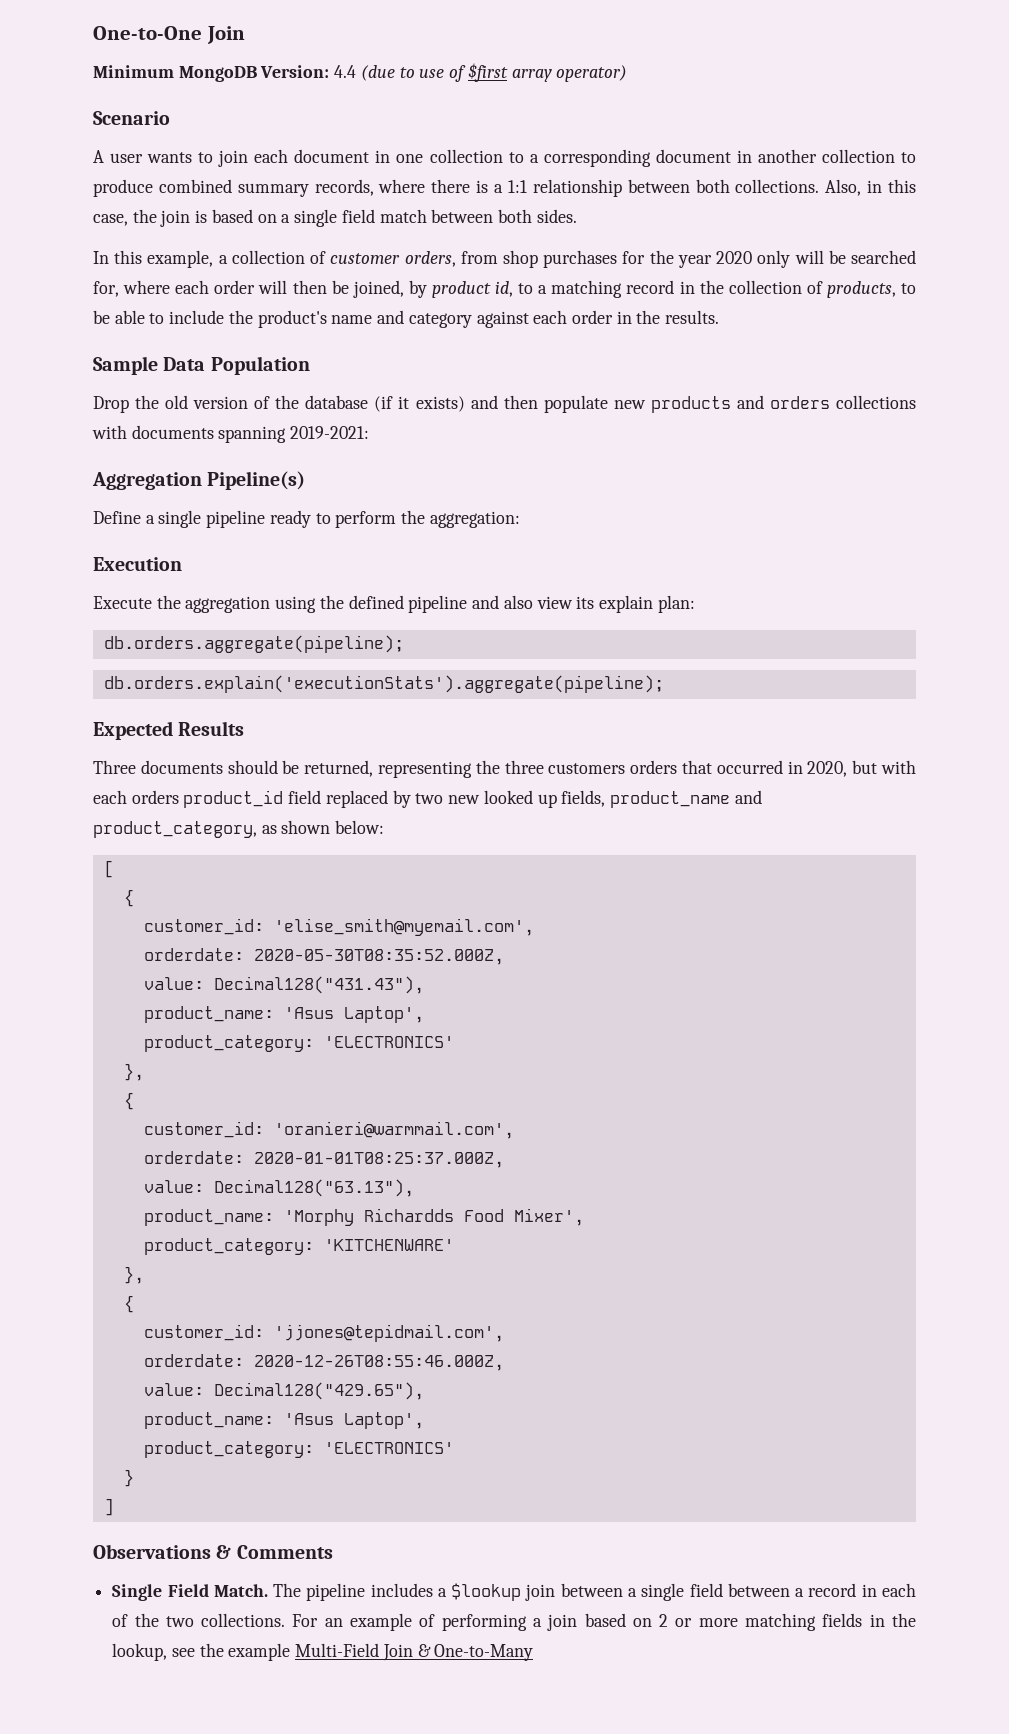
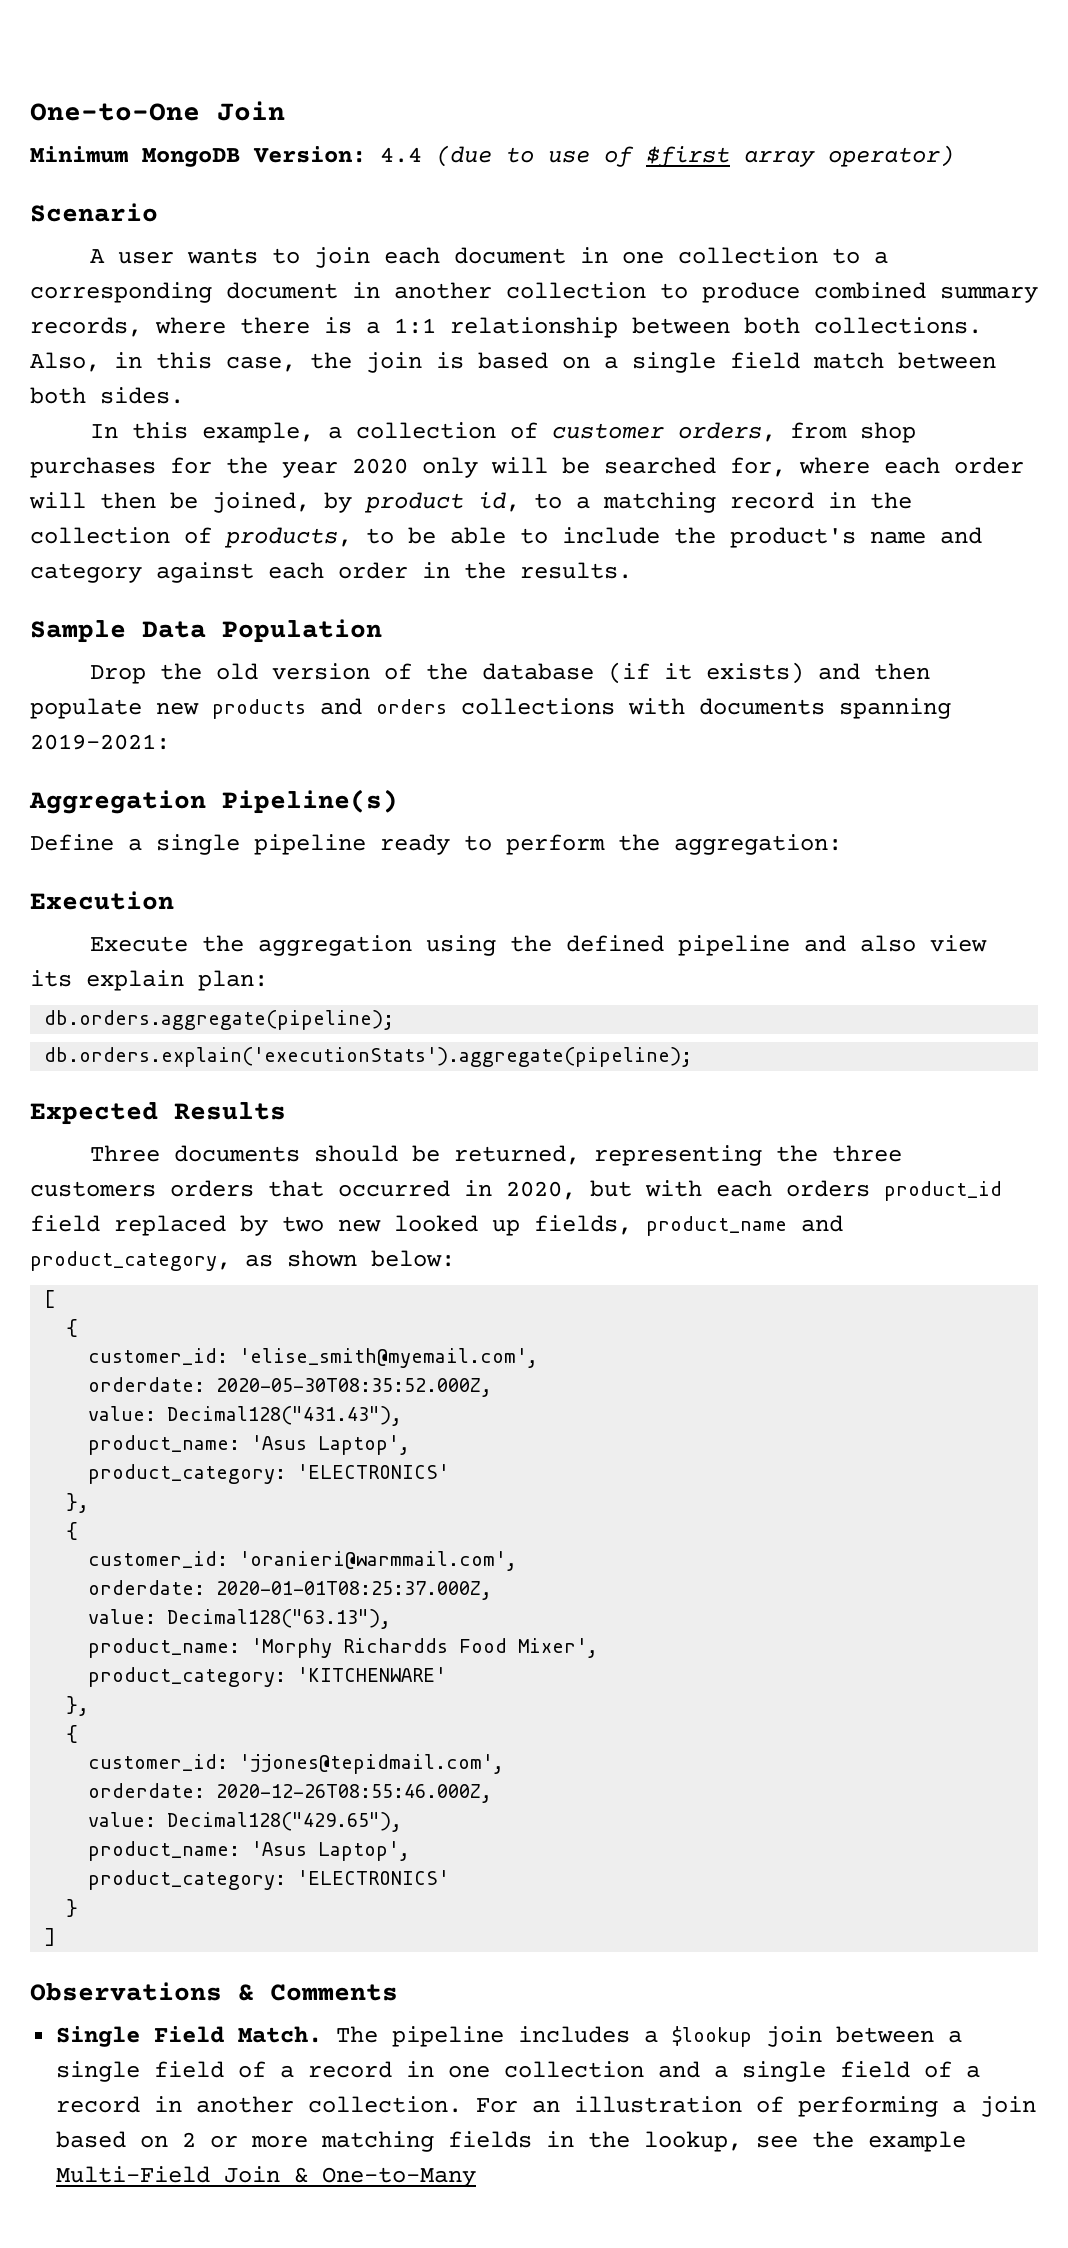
- The pipeline includes a $lookup join between a single field between a record in each of the two collections.
+ The pipeline includes a $lookup join between a single field of a record in one collection and a single field of a record in another collection.
- For an example of performing a join based on 2 or more matching fields in the lookup, see the example Multi-Field Join & One-to-Many
+ For an illustration of performing a join based on 2 or more matching fields in the lookup, see the example Multi-Field Join & One-to-Many

